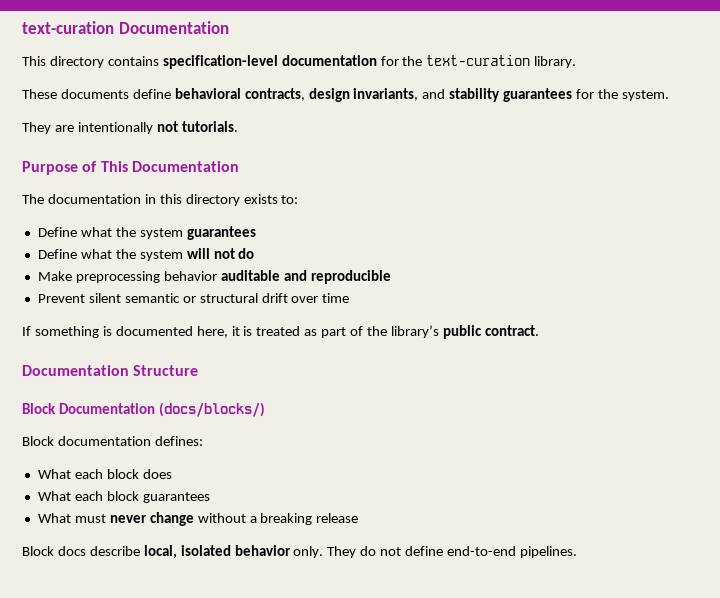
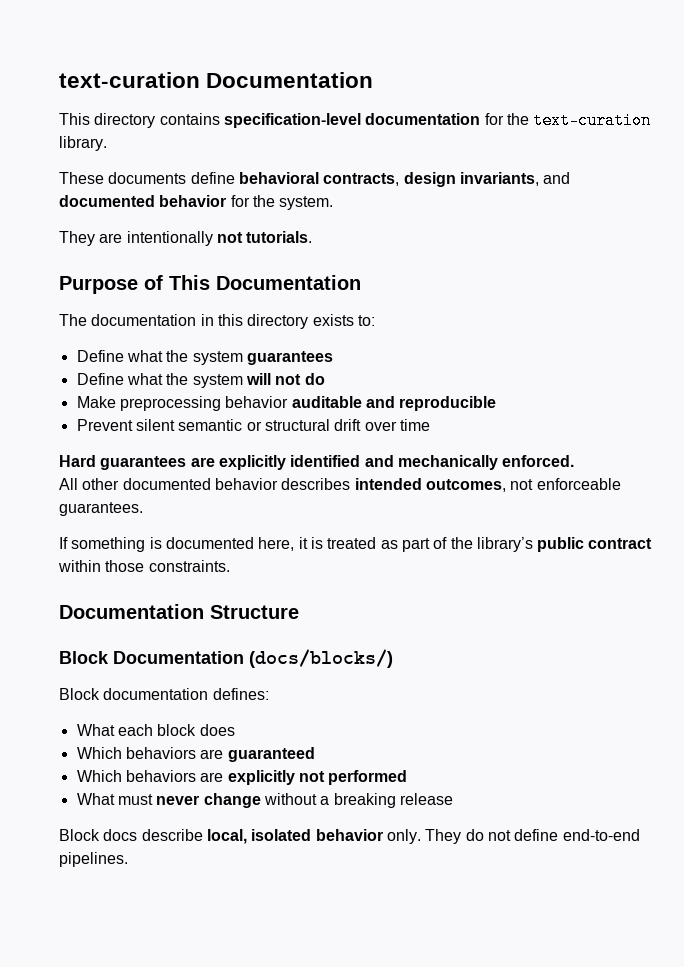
- These documents define behavioral contracts, design invariants, and stability guarantees for the system.
+ These documents define behavioral contracts, design invariants, and documented behavior for the system.
+ Hard guarantees are explicitly identified and mechanically enforced.
+ All other documented behavior describes intended outcomes, not enforceable guarantees.
- If something is documented here, it is treated as part of the library’s public contract.
+ If something is documented here, it is treated as part of the library’s public contract within those constraints.
- What each block guarantees
+ Which behaviors are guaranteed
+ Which behaviors are explicitly not performed

